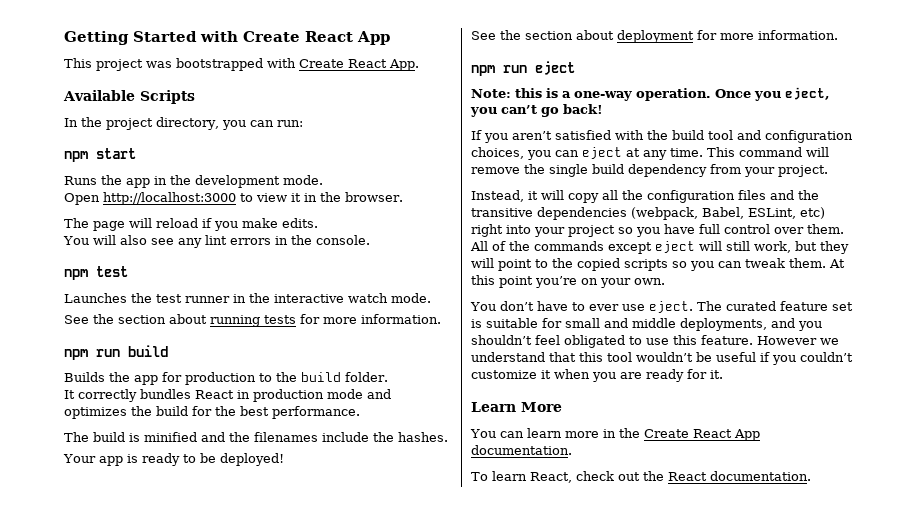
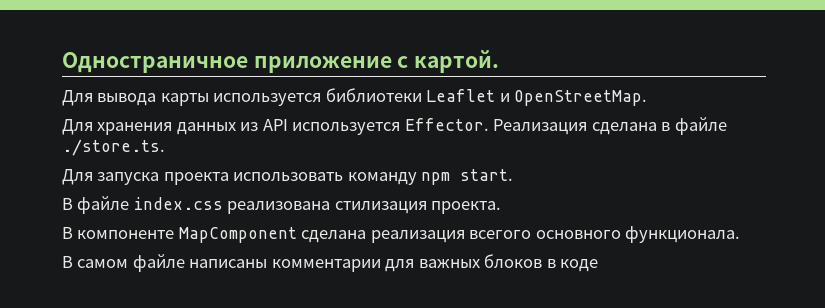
- Getting Started with Create React App
- This project was bootstrapped with Create React App.
- Available Scripts
- In the project directory, you can run:
- npm start
- Runs the app in the development mode.
- Open http://localhost:3000 to view it in the browser.
- The page will reload if you make edits.
- You will also see any lint errors in the console.
- npm test
- Launches the test runner in the interactive watch mode.
- See the section about running tests for more information.
- npm run build
- Builds the app for production to the build folder.
- It correctly bundles React in production mode and optimizes the build for the best performance.
- The build is minified and the filenames include the hashes.
- Your app is ready to be deployed!
- See the section about deployment for more information.
- npm run eject
- Note: this is a one-way operation. Once you eject, you can’t go back!
- If you aren’t satisfied with the build tool and configuration choices, you can eject at any time. This command will remove the single build dependency from your project.
- Instead, it will copy all the configuration files and the transitive dependencies (webpack, Babel, ESLint, etc) right into your project so you have full control over them. All of the commands except eject will still work, but they will point to the copied scripts so you can tweak them. At this point you’re on your own.
- You don’t have to ever use eject. The curated feature set is suitable for small and middle deployments, and you shouldn’t feel obligated to use this feature. However we understand that this tool wouldn’t be useful if you couldn’t customize it when you are ready for it.
- Learn More
- You can learn more in the Create React App documentation.
- To learn React, check out the React documentation.
+ Одностраничное приложение с картой.
+ Для вывода карты используется библиотеки Leaflet и OpenStreetMap.
+ Для хранения данных из API используется Effector. Реализация сделана в файле ./store.ts.
+ Для запуска проекта использовать команду npm start.
+ В файле index.css реализована стилизация проекта.
+ В компоненте MapComponent сделана реализация всегого основного функционала.
+ В самом файле написаны комментарии для важных блоков в коде

